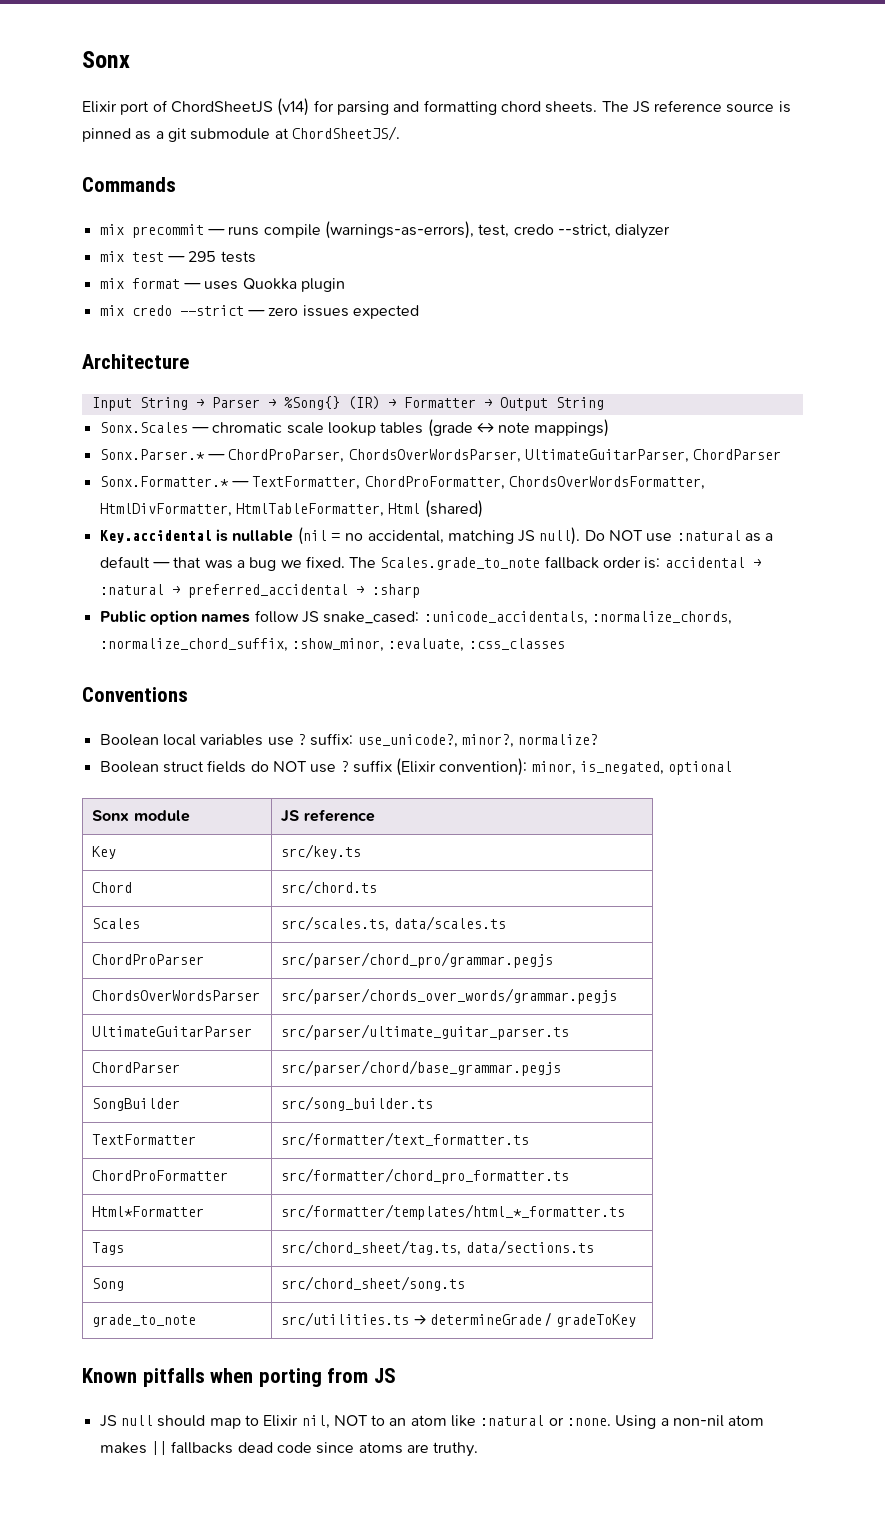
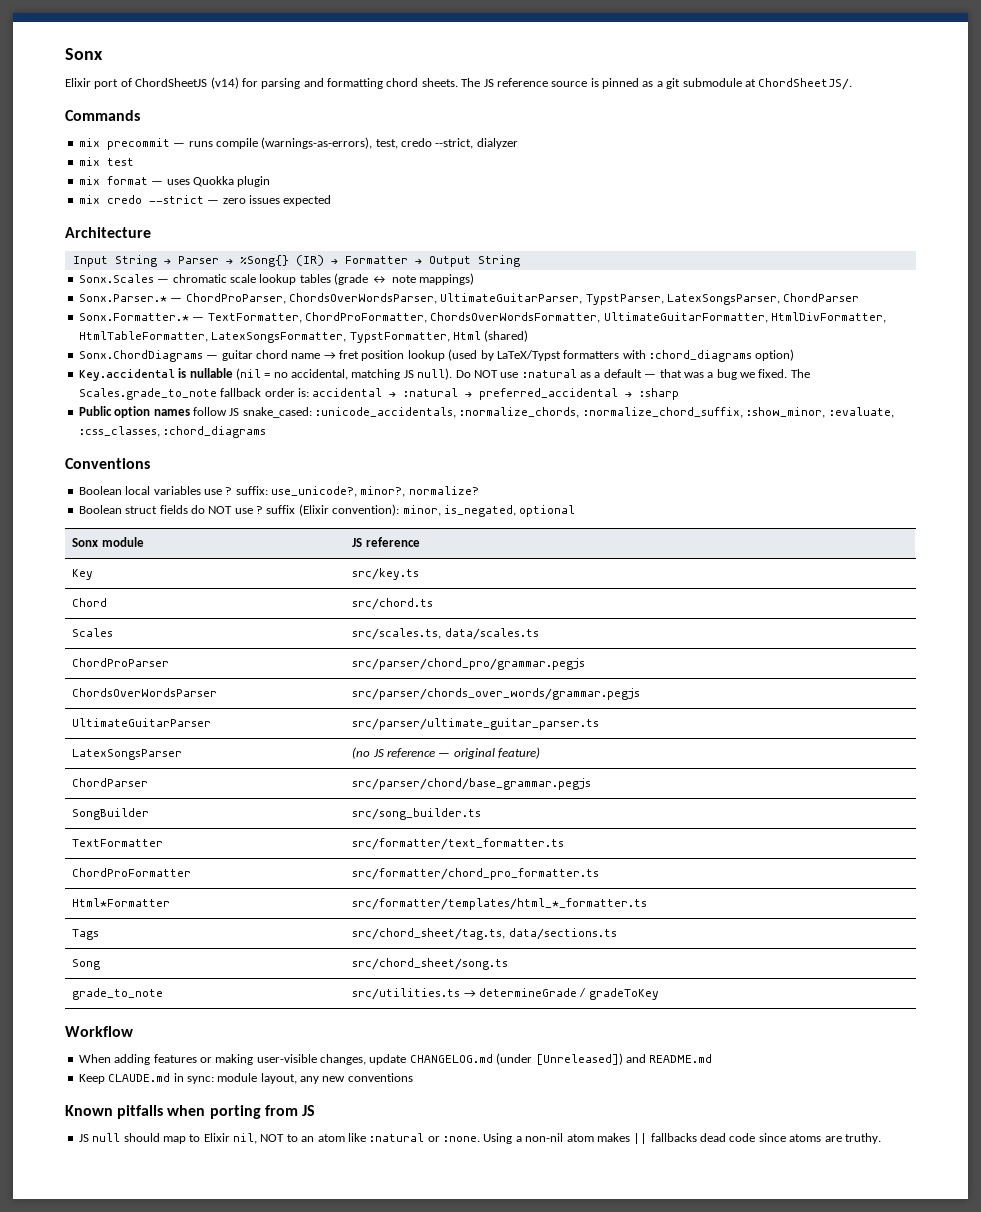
- mix test — 295 tests
+ mix test
- Sonx.Parser.* — ChordProParser, ChordsOverWordsParser, UltimateGuitarParser, ChordParser
+ Sonx.Parser.* — ChordProParser, ChordsOverWordsParser, UltimateGuitarParser, TypstParser, LatexSongsParser, ChordParser
- Sonx.Formatter.* — TextFormatter, ChordProFormatter, ChordsOverWordsFormatter, HtmlDivFormatter, HtmlTableFormatter, Html (shared)
+ Sonx.Formatter.* — TextFormatter, ChordProFormatter, ChordsOverWordsFormatter, UltimateGuitarFormatter, HtmlDivFormatter, HtmlTableFormatter, LatexSongsFormatter, TypstFormatter, Html (shared)
+ Sonx.ChordDiagrams — guitar chord name → fret position lookup (used by LaTeX/Typst formatters with :chord_diagrams option)
- Public option names follow JS snake_cased: :unicode_accidentals, :normalize_chords, :normalize_chord_suffix, :show_minor, :evaluate, :css_classes
+ Public option names follow JS snake_cased: :unicode_accidentals, :normalize_chords, :normalize_chord_suffix, :show_minor, :evaluate, :css_classes, :chord_diagrams
+ LatexSongsParser | (no JS reference — original feature)
+ Workflow
+ When adding features or making user-visible changes, update CHANGELOG.md (under [Unreleased]) and README.md
+ Keep CLAUDE.md in sync: module layout, any new conventions

